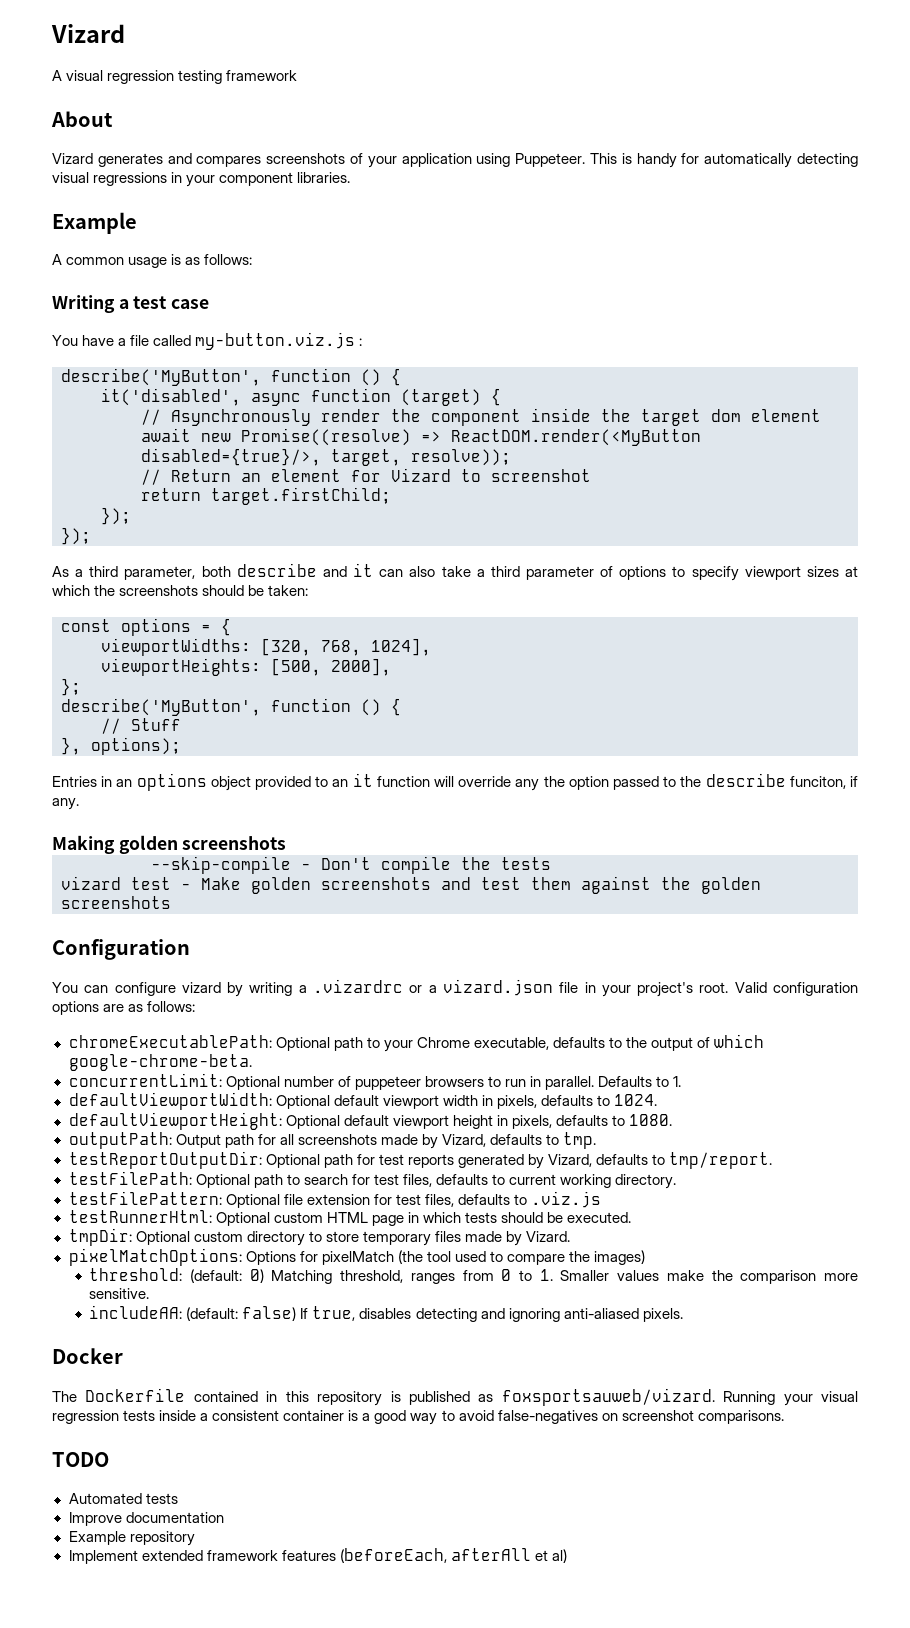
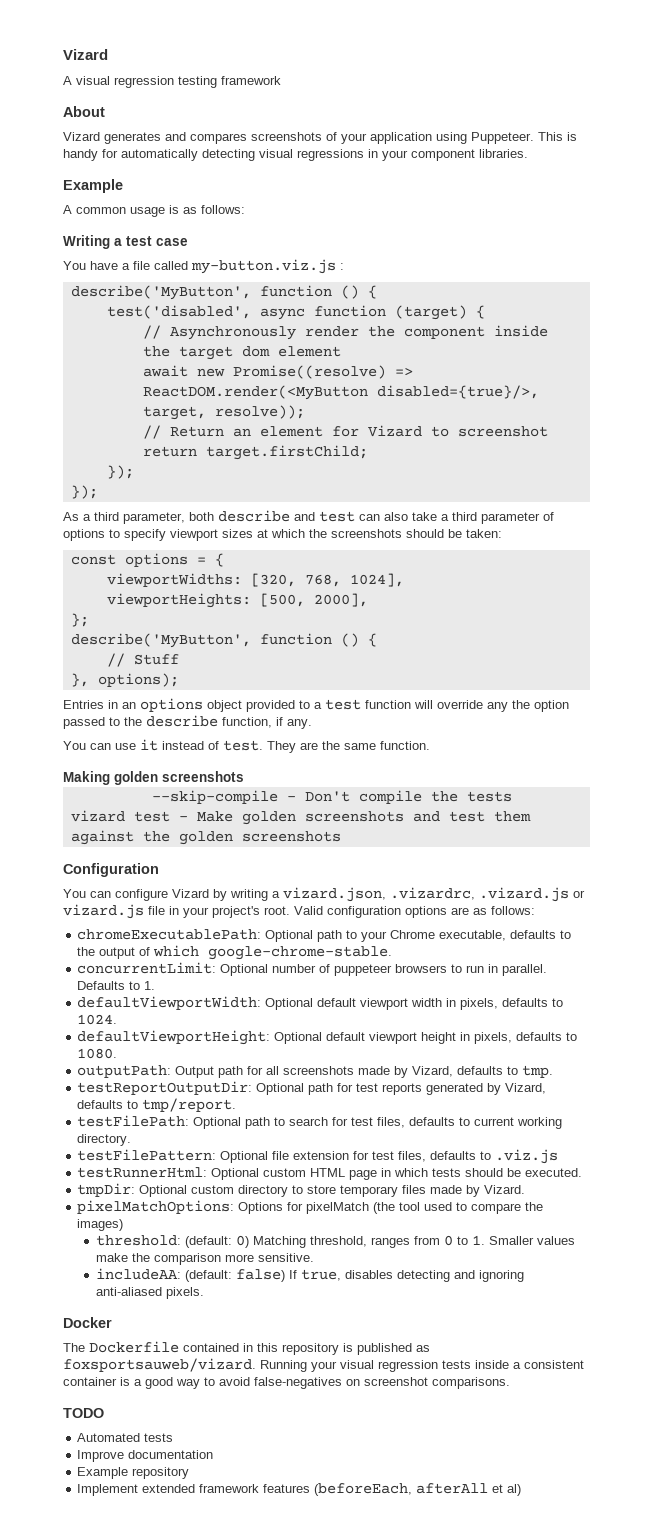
- it('disabled', async function (target) {
+ test('disabled', async function (target) {
- As a third parameter, both describe and it can also take a third parameter of options to specify viewport sizes at which the screenshots should be taken:
+ As a third parameter, both describe and test can also take a third parameter of options to specify viewport sizes at which the screenshots should be taken:
- Entries in an options object provided to an it function will override any the option passed to the describe funciton, if any.
+ Entries in an options object provided to a test function will override any the option passed to the describe function, if any.
+ You can use it instead of test. They are the same function.
- You can configure vizard by writing a .vizardrc or a vizard.json file in your project's root.
+ You can configure Vizard by writing a vizard.json, .vizardrc, .vizard.js or vizard.js file in your project's root.
- chromeExecutablePath: Optional path to your Chrome executable, defaults to the output of which google-chrome-beta.
+ chromeExecutablePath: Optional path to your Chrome executable, defaults to the output of which google-chrome-stable.

